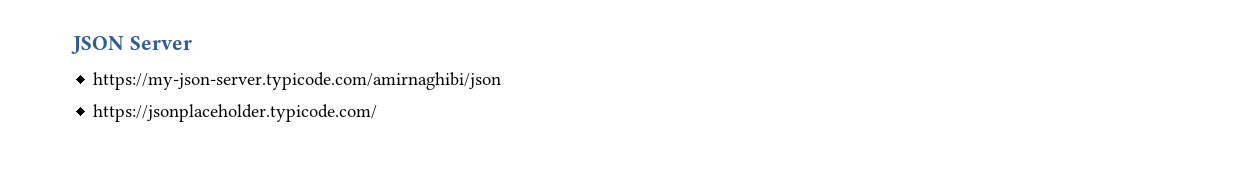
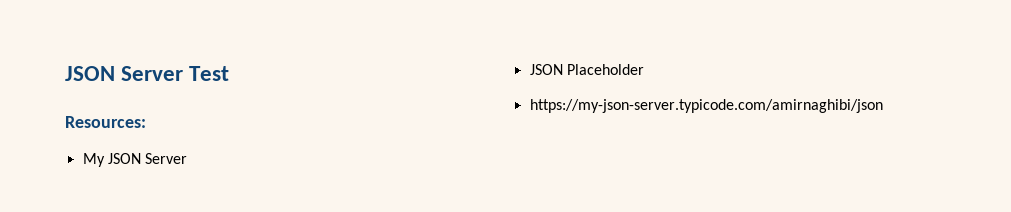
- JSON Server
+ JSON Server Test
+ Resources:
+ My JSON Server
+ JSON Placeholder
- https://jsonplaceholder.typicode.com/

